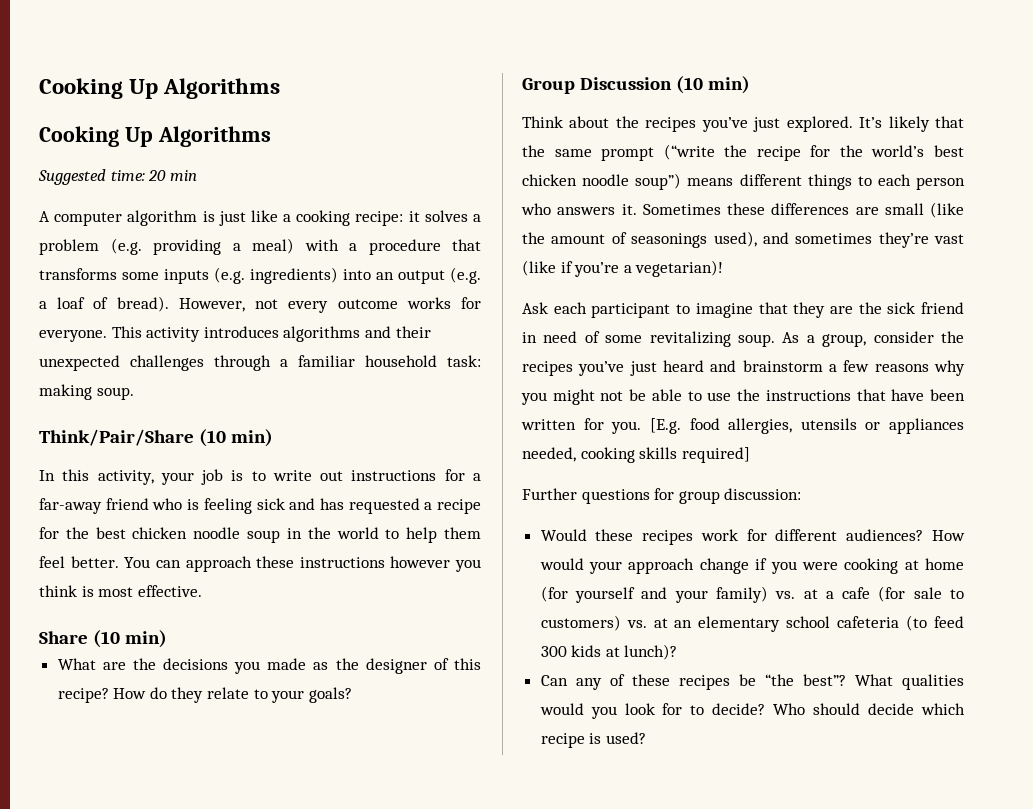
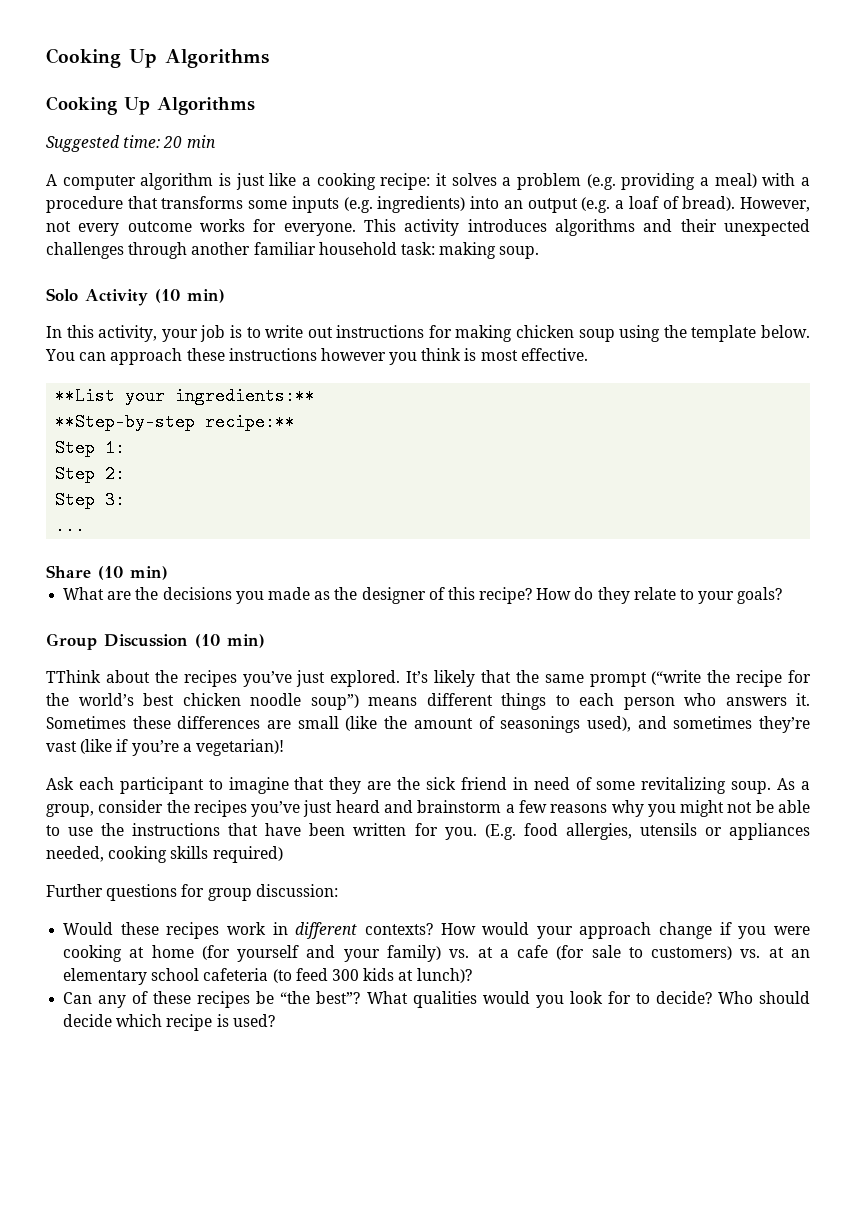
- This activity introduces algorithms and their unexpected challenges through a familiar household task: making soup.
+ This activity introduces algorithms and their unexpected challenges through another familiar household task: making soup.
- Think/Pair/Share (10 min)
+ Solo Activity (10 min)
- In this activity, your job is to write out instructions for a far-away friend who is feeling sick and has requested a recipe for the best chicken noodle soup in the world to help them feel better.
+ In this activity, your job is to write out instructions for making chicken soup using the template below.
+ **List your ingredients:**
+ **Step-by-step recipe:**
+ Step 1:
+ Step 2:
+ Step 3:
+ ...
- Think about the recipes you’ve just explored.
+ TThink about the recipes you’ve just explored.
- [E.g. food allergies, utensils or appliances needed, cooking skills required]
+ (E.g. food allergies, utensils or appliances needed, cooking skills required)
- Would these recipes work for different audiences?
+ Would these recipes work in different contexts?

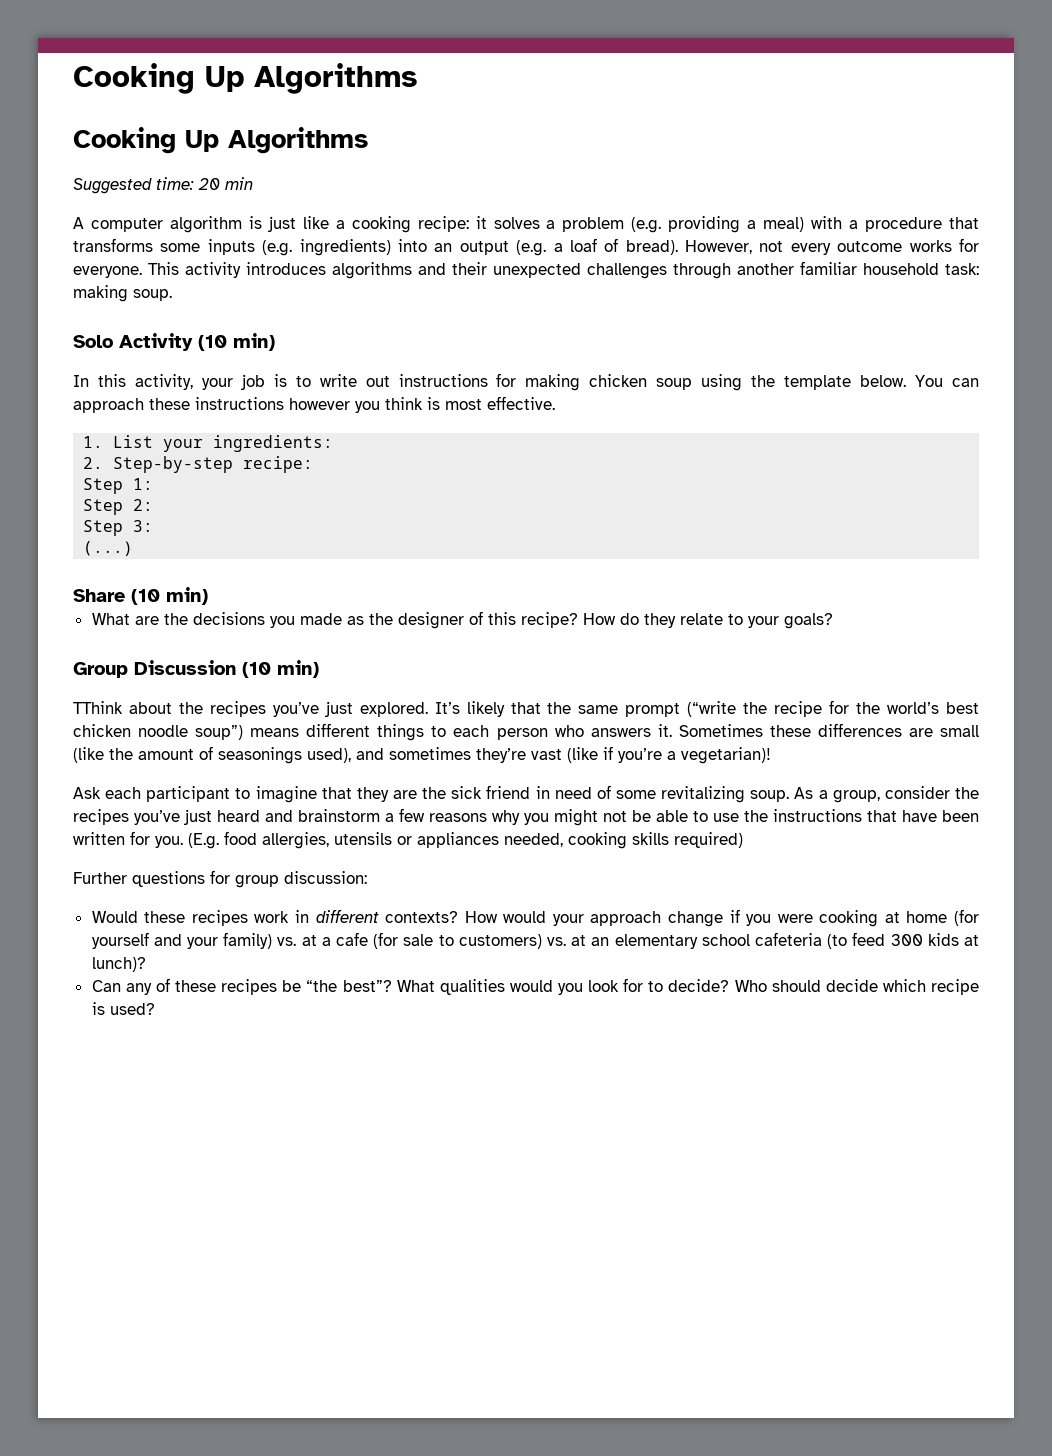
- **List your ingredients:**
- **Step-by-step recipe:**
+ 1. List your ingredients:
+ 2. Step-by-step recipe:
- ...
+ (...)

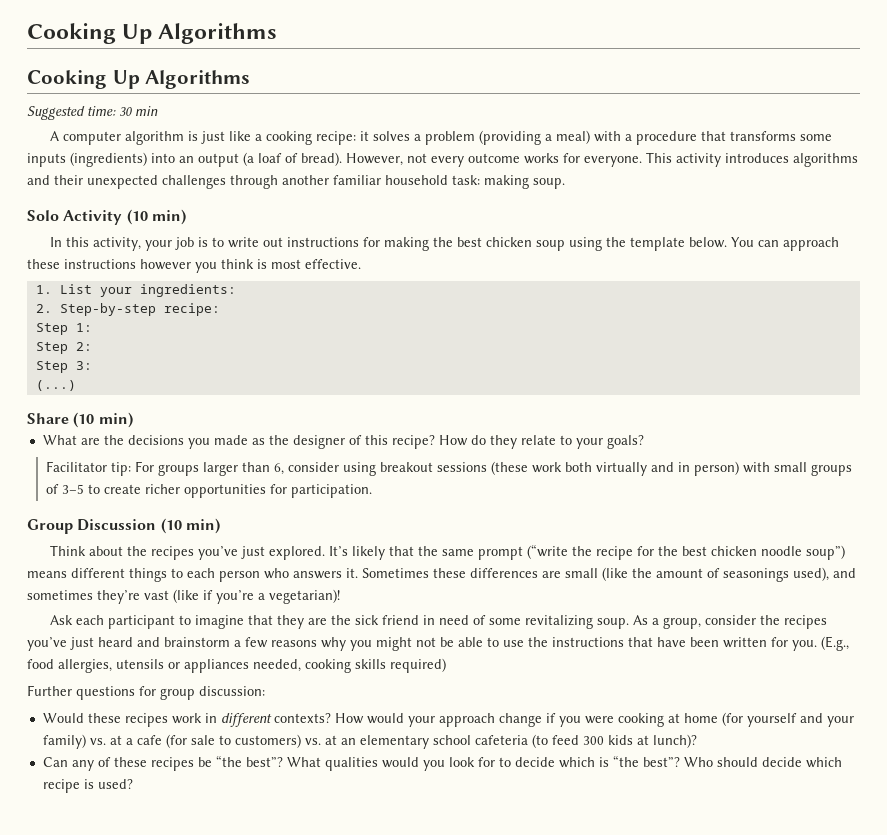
- Suggested time: 20 min
+ Suggested time: 30 min
- A computer algorithm is just like a cooking recipe: it solves a problem (e.g. providing a meal) with a procedure that transforms some inputs (e.g. ingredients) into an output (e.g. a loaf of bread).
+ A computer algorithm is just like a cooking recipe: it solves a problem (providing a meal) with a procedure that transforms some inputs (ingredients) into an output (a loaf of bread).
- In this activity, your job is to write out instructions for making chicken soup using the template below.
+ In this activity, your job is to write out instructions for making the best chicken soup using the template below.
+ Facilitator tip: For groups larger than 6, consider using breakout sessions (these work both virtually and in person) with small groups of 3–5 to create richer opportunities for participation.
- TThink about the recipes you’ve just explored.
+ Think about the recipes you’ve just explored.
- It’s likely that the same prompt (“write the recipe for the world’s best chicken noodle soup”) means different things to each person who answers it.
+ It’s likely that the same prompt (“write the recipe for the best chicken noodle soup”) means different things to each person who answers it.
- (E.g. food allergies, utensils or appliances needed, cooking skills required)
+ (E.g., food allergies, utensils or appliances needed, cooking skills required)
- What qualities would you look for to decide?
+ What qualities would you look for to decide which is “the best”?

